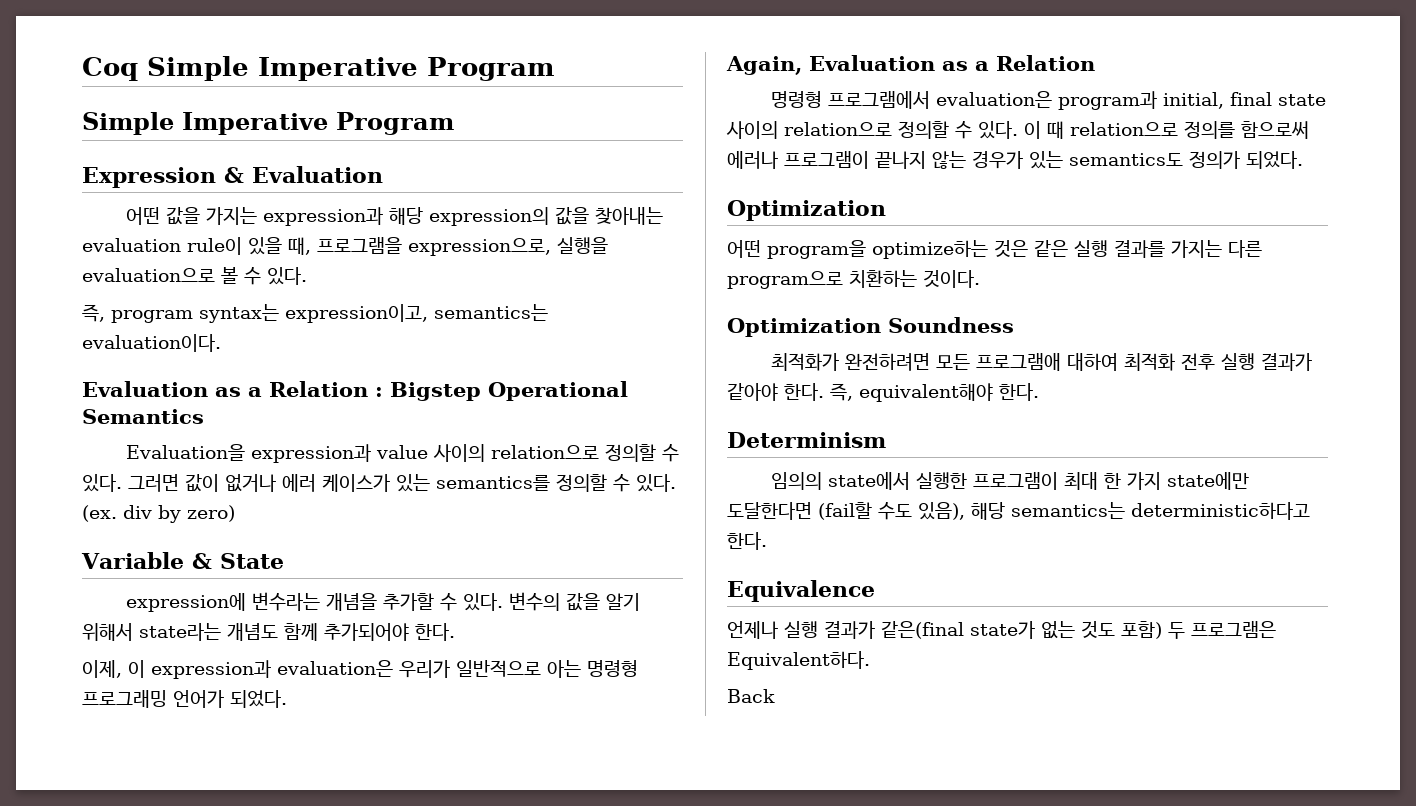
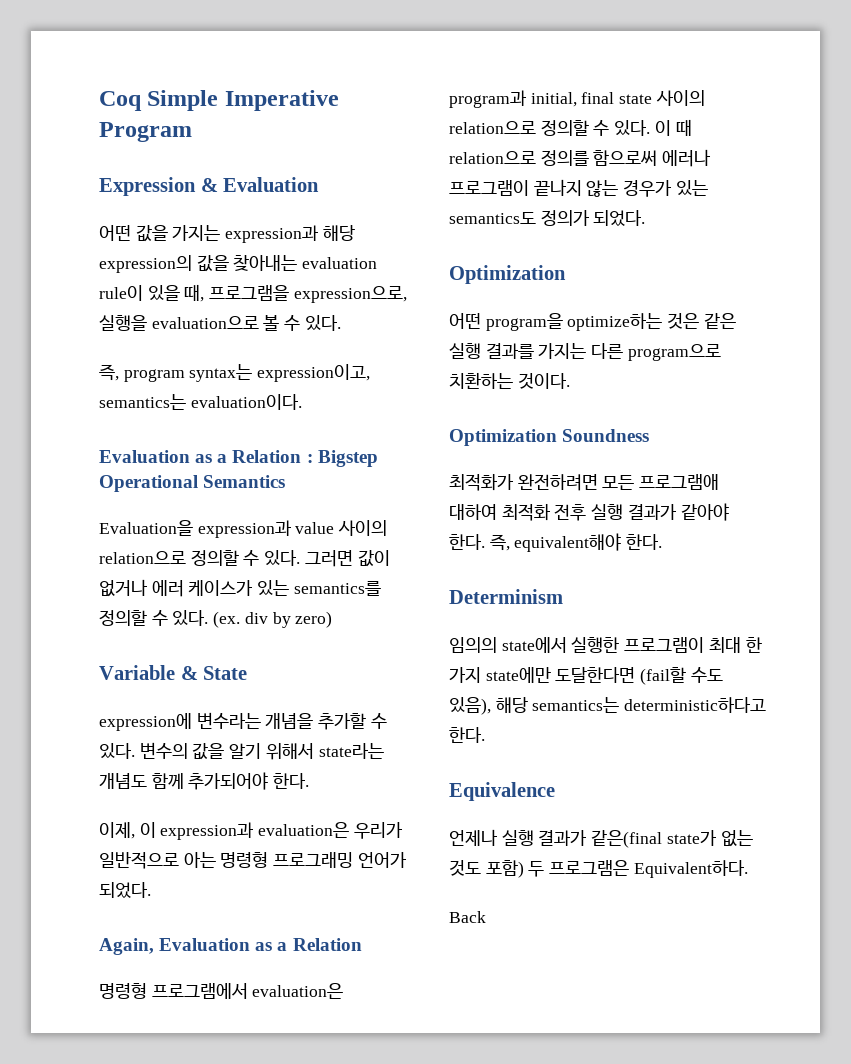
  Coq Simple Imperative Program
- Simple Imperative Program

